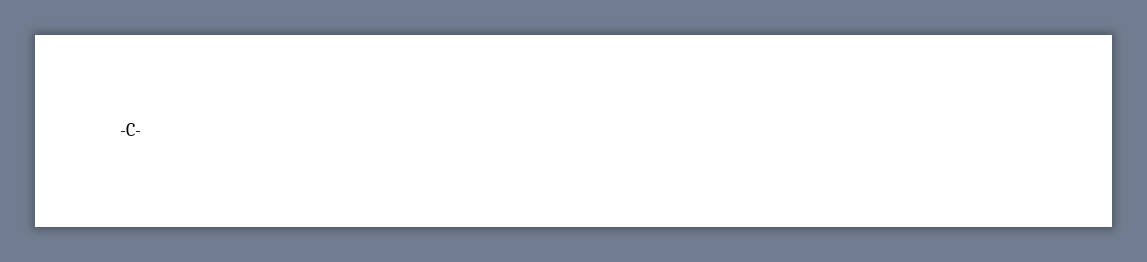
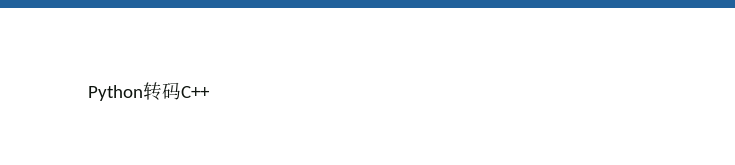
- -C-
+ Python转码C++

